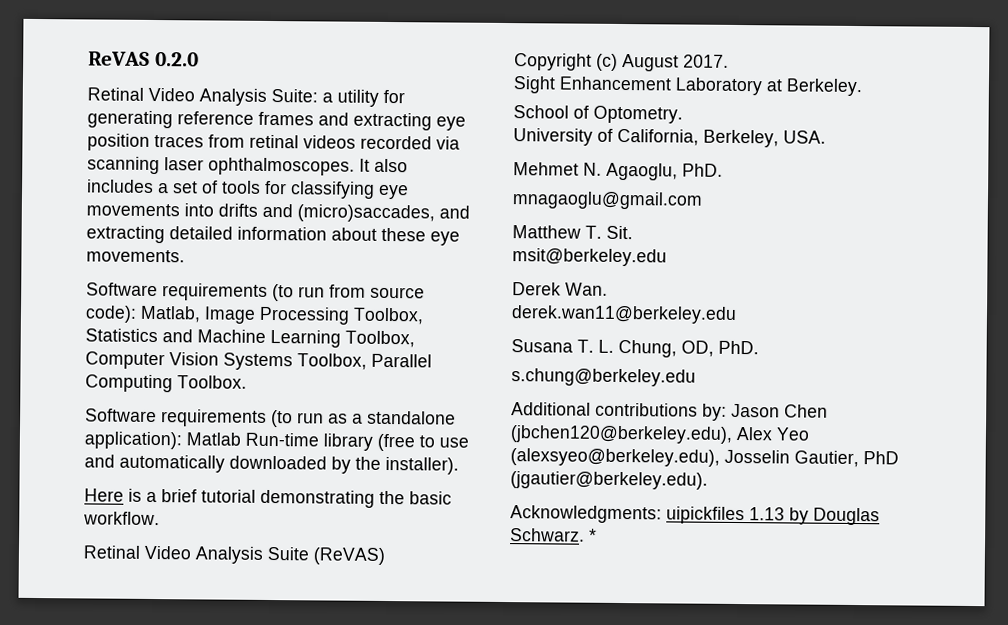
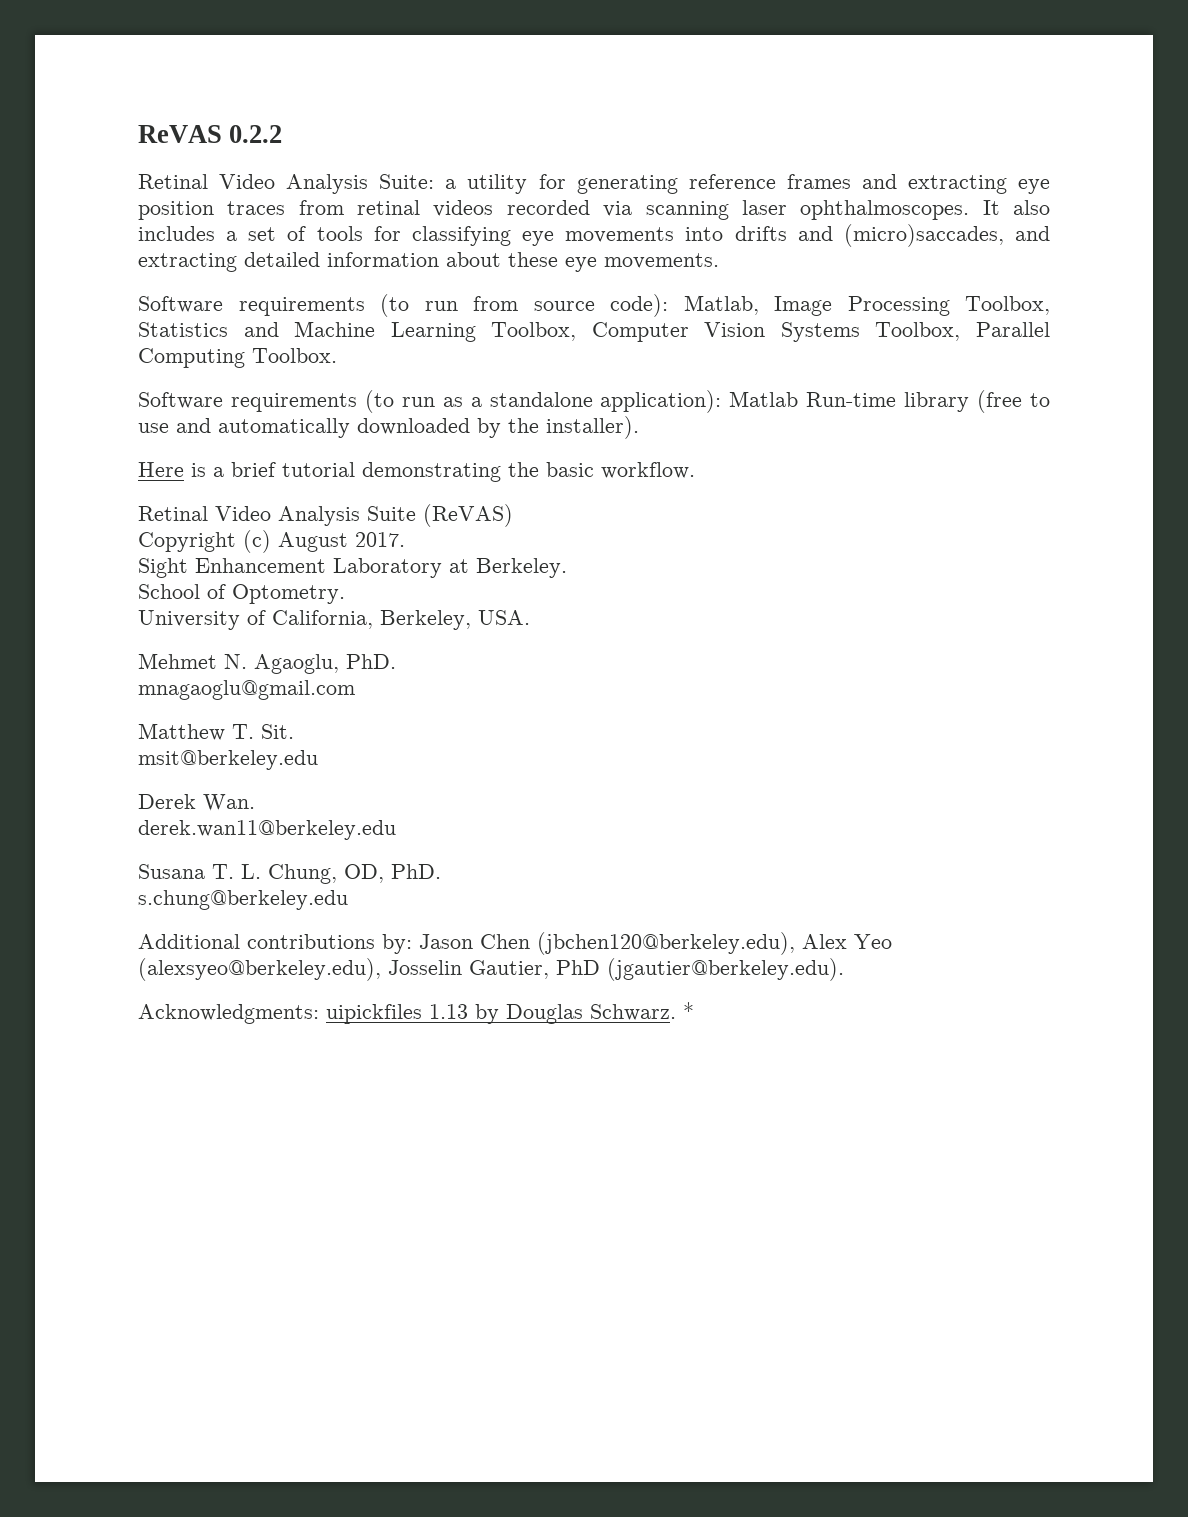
- ReVAS 0.2.0
+ ReVAS 0.2.2

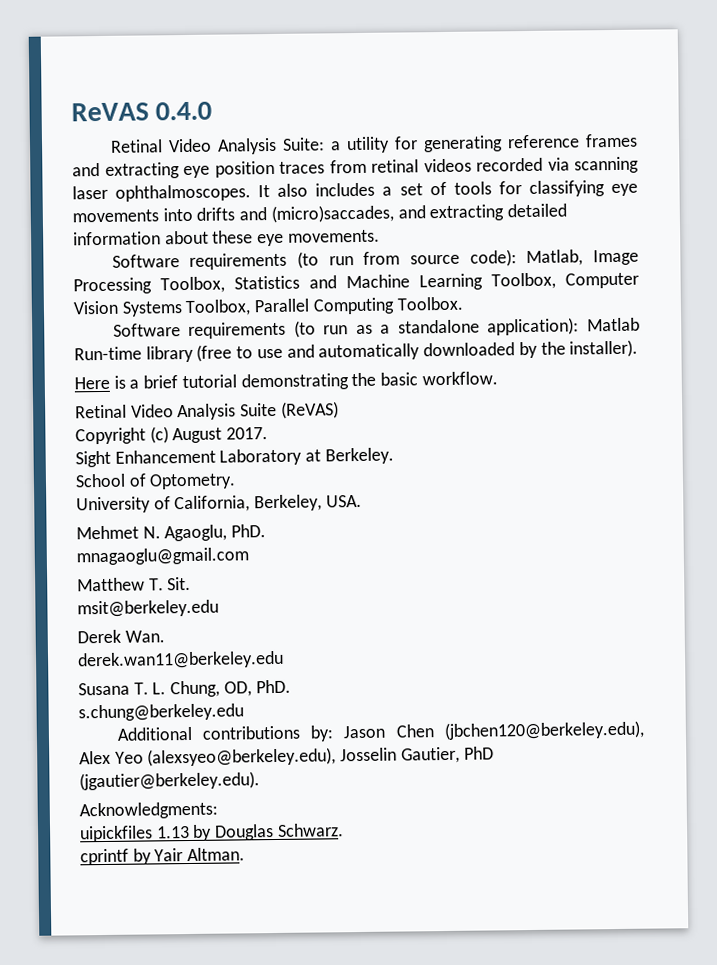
- ReVAS 0.2.2
+ ReVAS 0.4.0
- Acknowledgments: uipickfiles 1.13 by Douglas Schwarz. *
+ Acknowledgments:
+ uipickfiles 1.13 by Douglas Schwarz.
+ cprintf by Yair Altman.

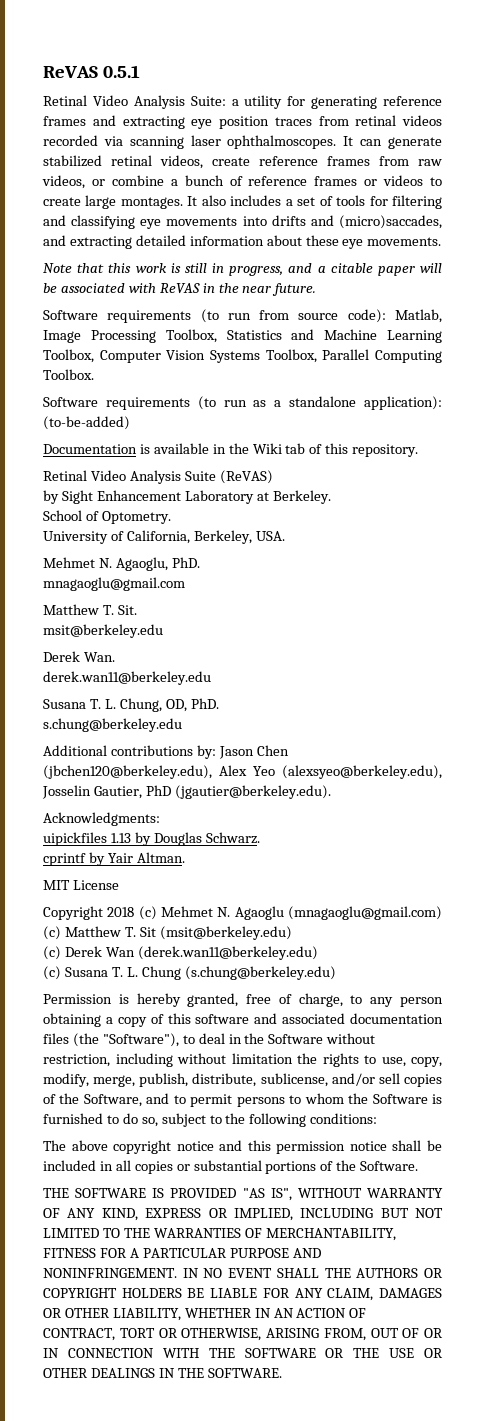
- ReVAS 0.4.0
+ ReVAS 0.5.1
- It also includes a set of tools for classifying eye movements into drifts and (micro)saccades, and extracting detailed information about these eye movements.
+ It can generate stabilized retinal videos, create reference frames from raw videos, or combine a bunch of reference frames or videos to create large montages. It also includes a set of tools for filtering and classifying eye movements into drifts and (micro)saccades, and extracting detailed information about these eye movements.
+ Note that this work is still in progress, and a citable paper will be associated with ReVAS in the near future.
- Software requirements (to run as a standalone application): Matlab Run-time library (free to use and automatically downloaded by the installer).
- Here is a brief tutorial demonstrating the basic workflow.
+ Software requirements (to run as a standalone application): (to-be-added)
+ Documentation is available in the Wiki tab of this repository.
- Copyright (c) August 2017.
- Sight Enhancement Laboratory at Berkeley.
+ by Sight Enhancement Laboratory at Berkeley.
+ MIT License
+ Copyright 2018 (c) Mehmet N. Agaoglu (mnagaoglu@gmail.com) (c) Matthew T. Sit (msit@berkeley.edu)
+ (c) Derek Wan (derek.wan11@berkeley.edu)
+ (c) Susana T. L. Chung (s.chung@berkeley.edu)
+ Permission is hereby granted, free of charge, to any person obtaining a copy of this software and associated documentation files (the "Software"), to deal in the Software without restriction, including without limitation the rights to use, copy, modify, merge, publish, distribute, sublicense, and/or sell copies of the Software, and to permit persons to whom the Software is furnished to do so, subject to the following conditions:
+ The above copyright notice and this permission notice shall be included in all copies or substantial portions of the Software.
+ THE SOFTWARE IS PROVIDED "AS IS", WITHOUT WARRANTY OF ANY KIND, EXPRESS OR IMPLIED, INCLUDING BUT NOT LIMITED TO THE WARRANTIES OF MERCHANTABILITY, FITNESS FOR A PARTICULAR PURPOSE AND NONINFRINGEMENT. IN NO EVENT SHALL THE AUTHORS OR COPYRIGHT HOLDERS BE LIABLE FOR ANY CLAIM, DAMAGES OR OTHER LIABILITY, WHETHER IN AN ACTION OF CONTRACT, TORT OR OTHERWISE, ARISING FROM, OUT OF OR IN CONNECTION WITH THE SOFTWARE OR THE USE OR OTHER DEALINGS IN THE SOFTWARE.

